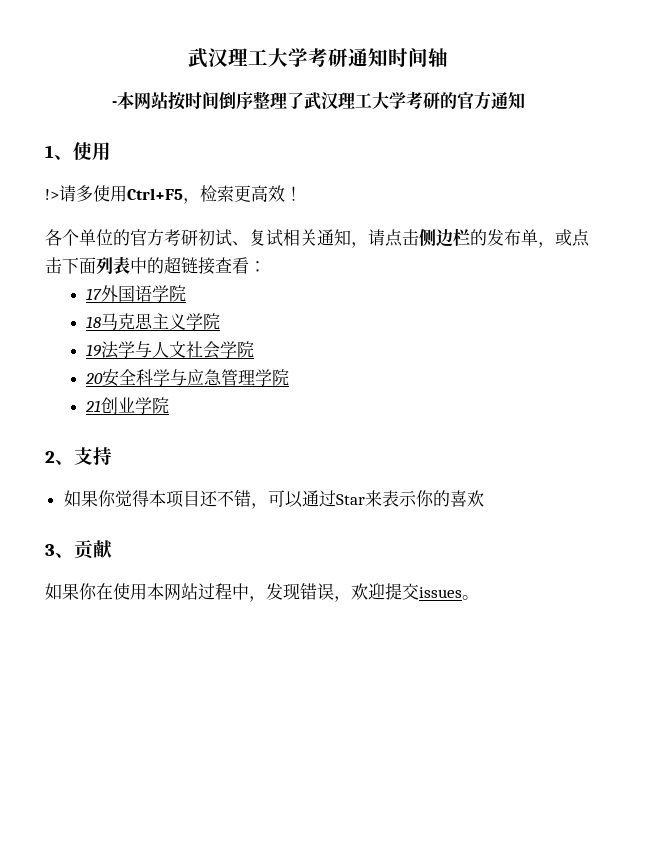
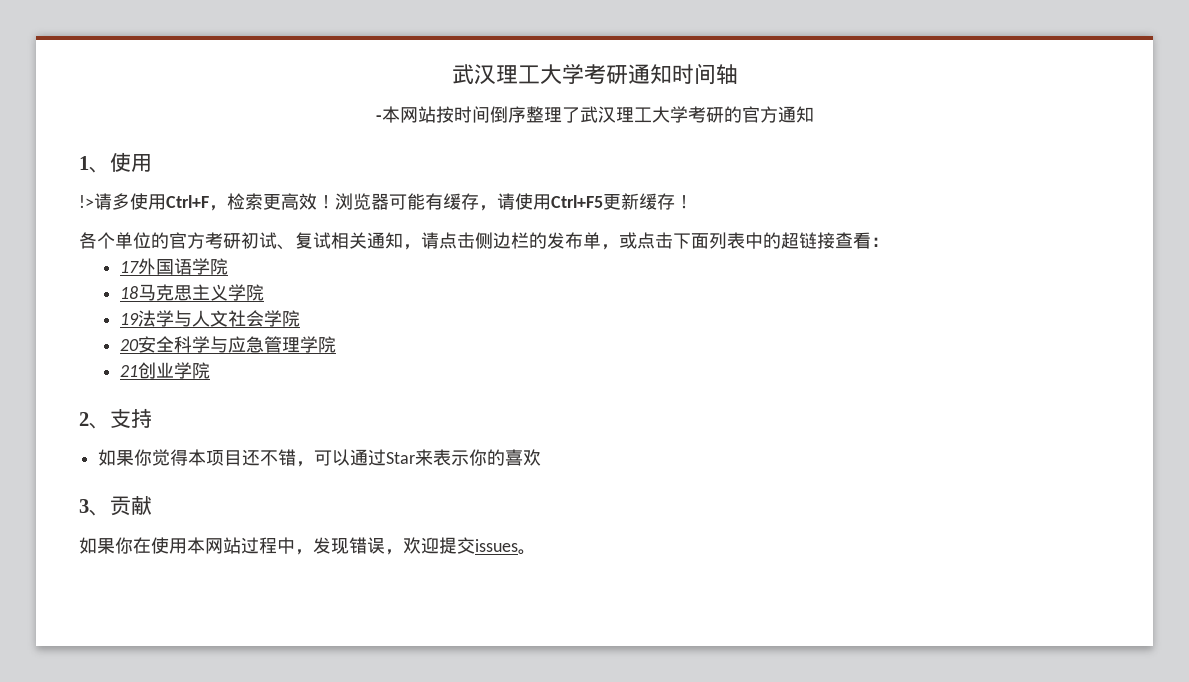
- !>请多使用Ctrl+F5，检索更高效！
+ !>请多使用Ctrl+F，检索更高效！浏览器可能有缓存，请使用Ctrl+F5更新缓存！

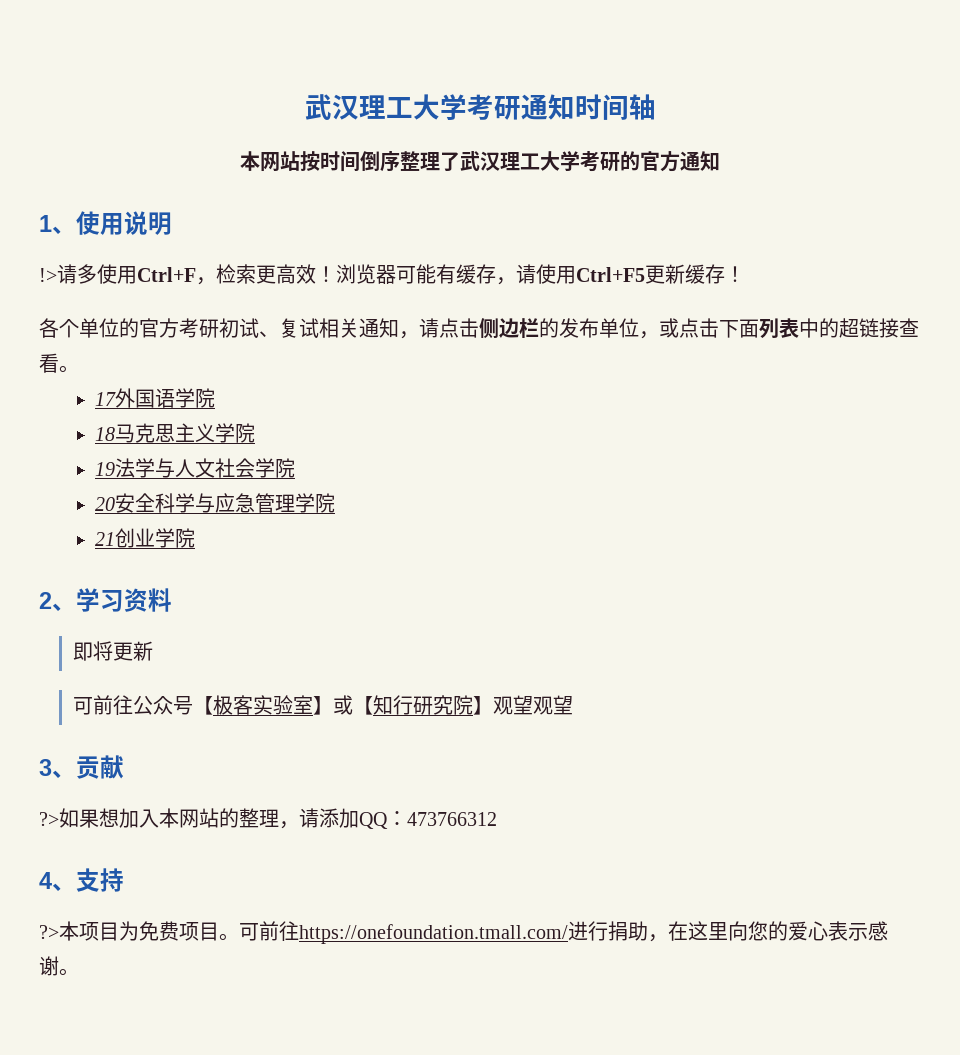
- -本网站按时间倒序整理了武汉理工大学考研的官方通知
+ 本网站按时间倒序整理了武汉理工大学考研的官方通知
- 1、使用
+ 1、使用说明
- 各个单位的官方考研初试、复试相关通知，请点击侧边栏的发布单，或点击下面列表中的超链接查看：
+ 各个单位的官方考研初试、复试相关通知，请点击侧边栏的发布单位，或点击下面列表中的超链接查看。
- 2、支持
- 如果你觉得本项目还不错，可以通过Star来表示你的喜欢
+ 2、学习资料
+ 即将更新
+ 可前往公众号【极客实验室】或【知行研究院】观望观望
  3、贡献
- 如果你在使用本网站过程中，发现错误，欢迎提交issues。
+ ?>如果想加入本网站的整理，请添加QQ：473766312
+ 4、支持
+ ?>本项目为免费项目。可前往https://onefoundation.tmall.com/进行捐助，在这里向您的爱心表示感谢。

